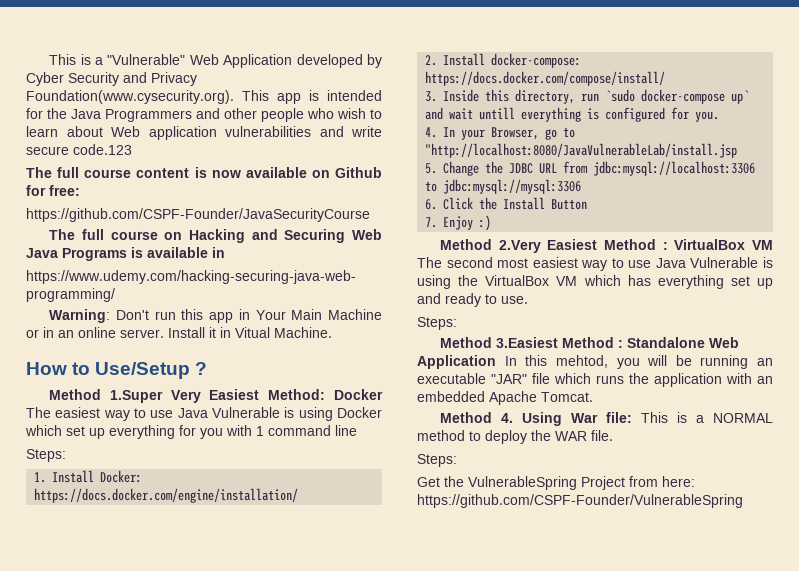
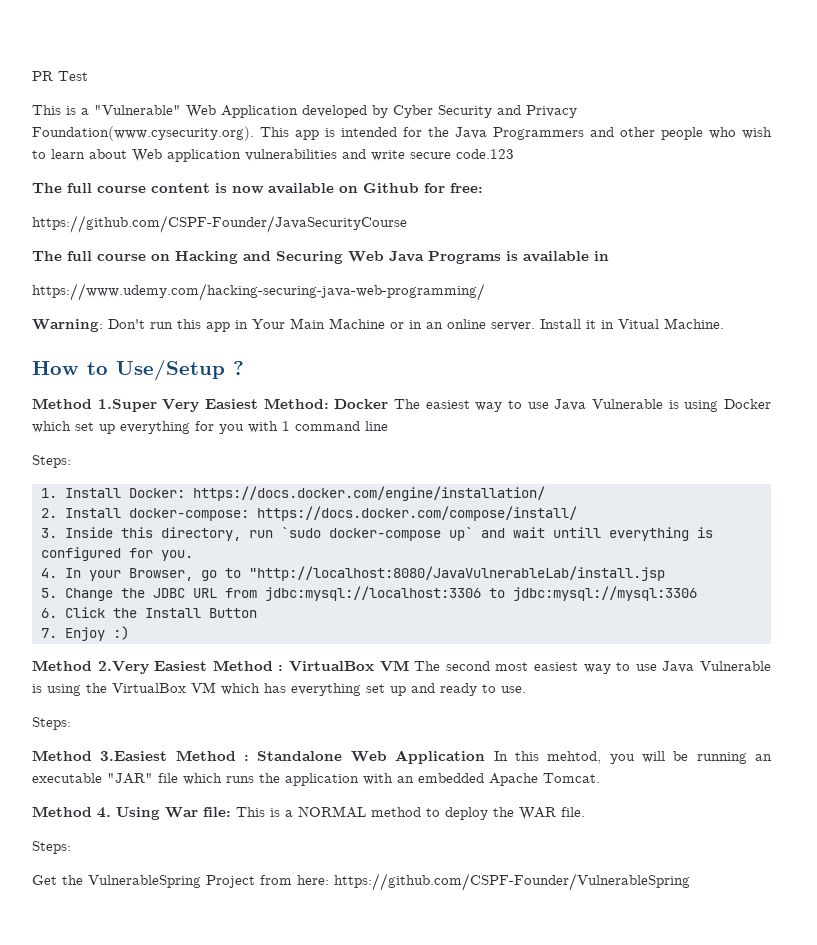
+ PR Test

